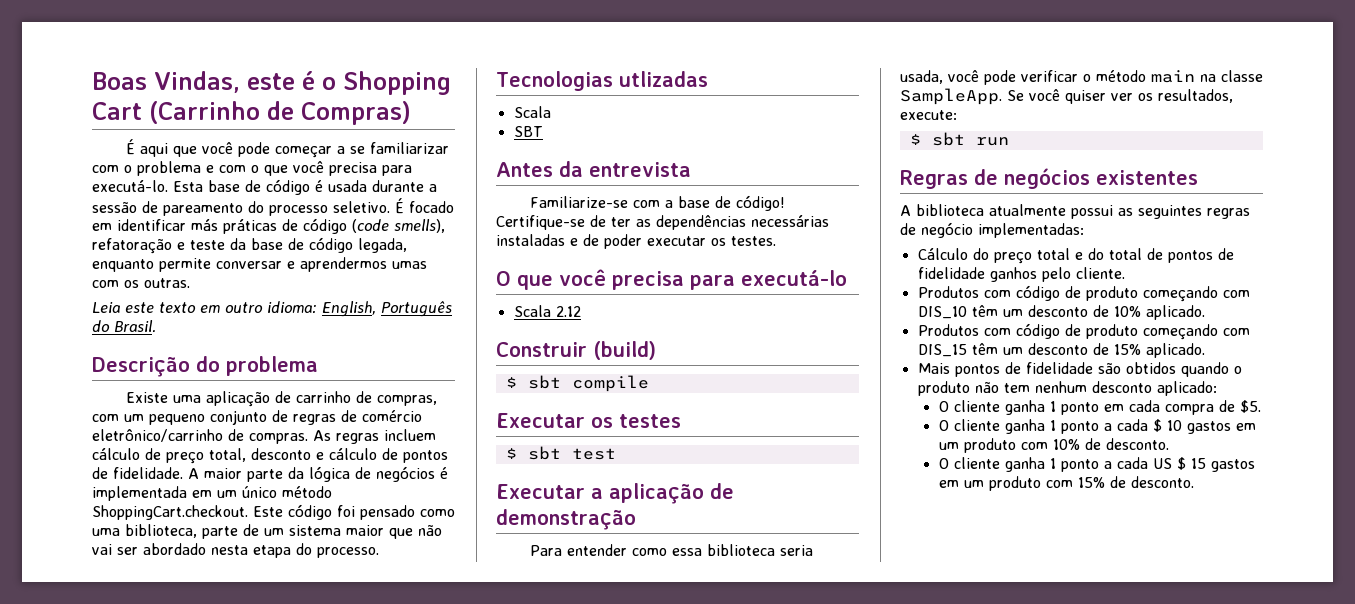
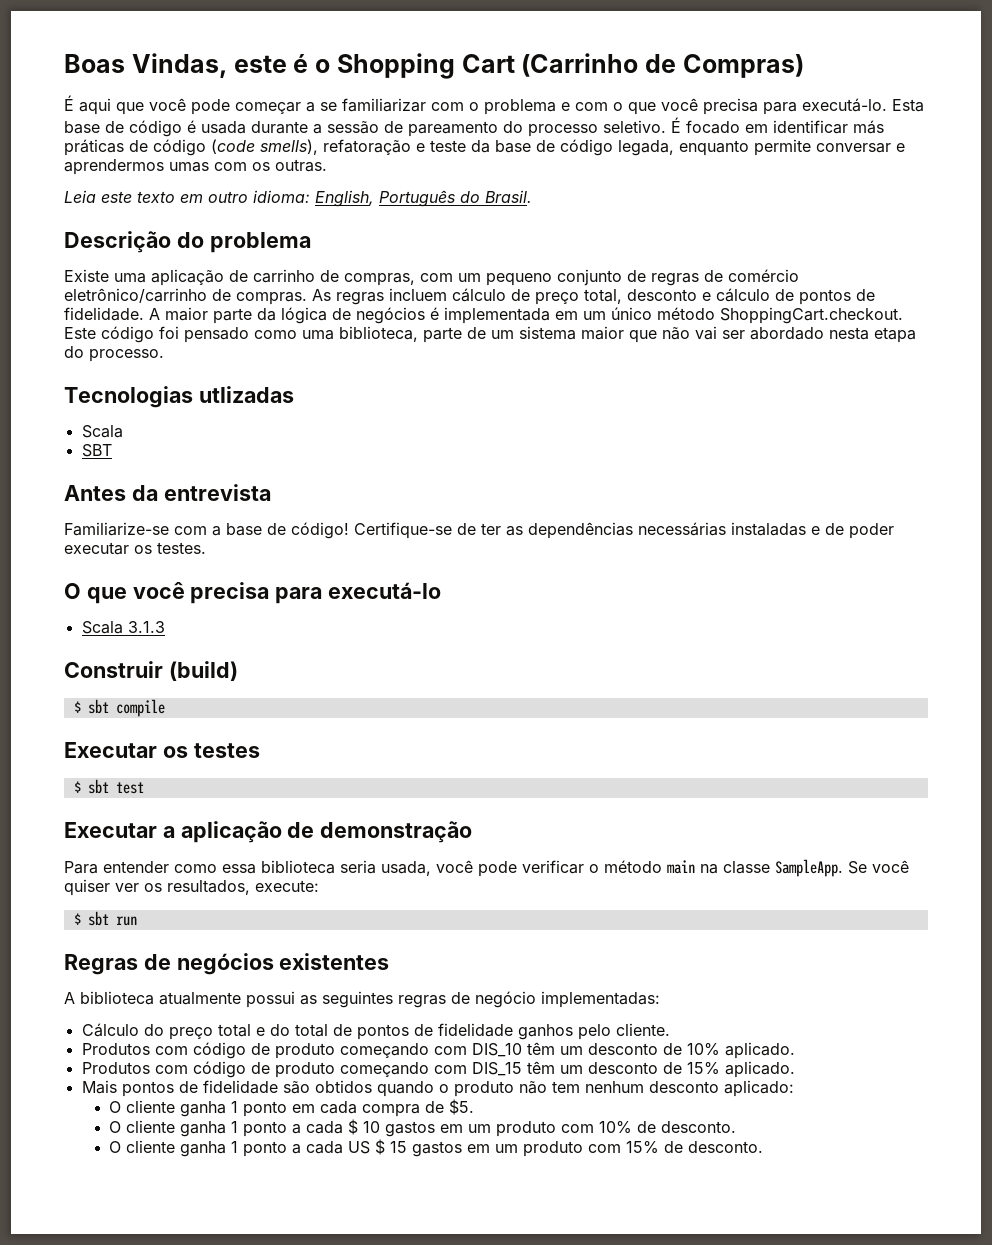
- Scala 2.12
+ Scala 3.1.3

